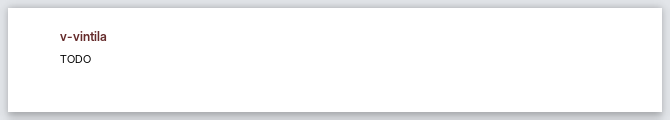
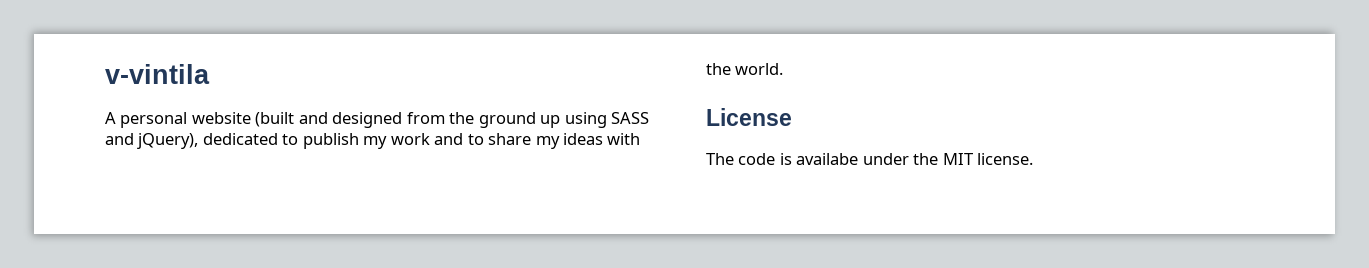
- TODO
+ A personal website (built and designed from the ground up using SASS and jQuery), dedicated to publish my work and to share my ideas with the world.
+ License
+ The code is availabe under the MIT license.

